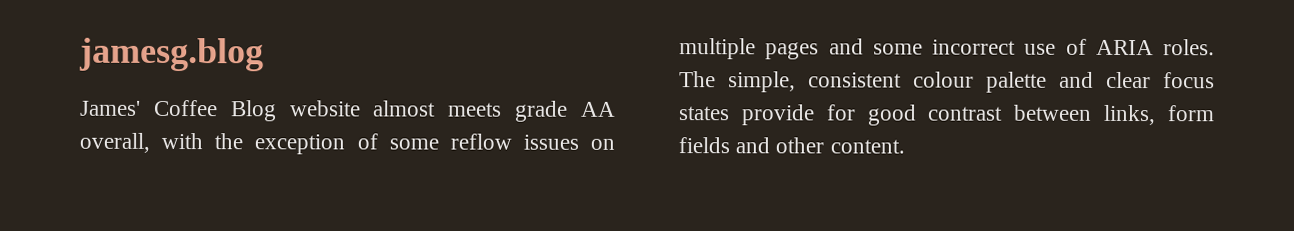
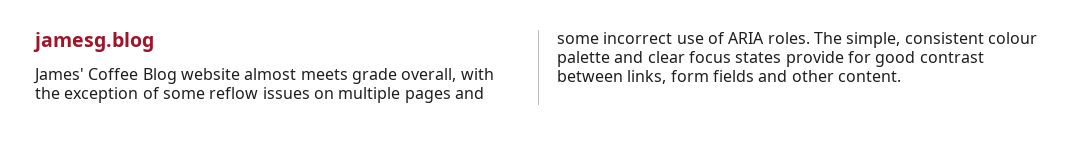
- James' Coffee Blog website almost meets grade AA overall, with the exception of some reflow issues on multiple pages and some incorrect use of ARIA roles.
+ James' Coffee Blog website almost meets grade overall, with the exception of some reflow issues on multiple pages and some incorrect use of ARIA roles.

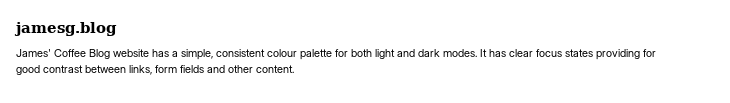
- James' Coffee Blog website almost meets grade overall, with the exception of some reflow issues on multiple pages and some incorrect use of ARIA roles. The simple, consistent colour palette and clear focus states provide for good contrast between links, form fields and other content.
+ James' Coffee Blog website has a simple, consistent colour palette for both light and dark modes. It has clear focus states providing for good contrast between links, form fields and other content.

